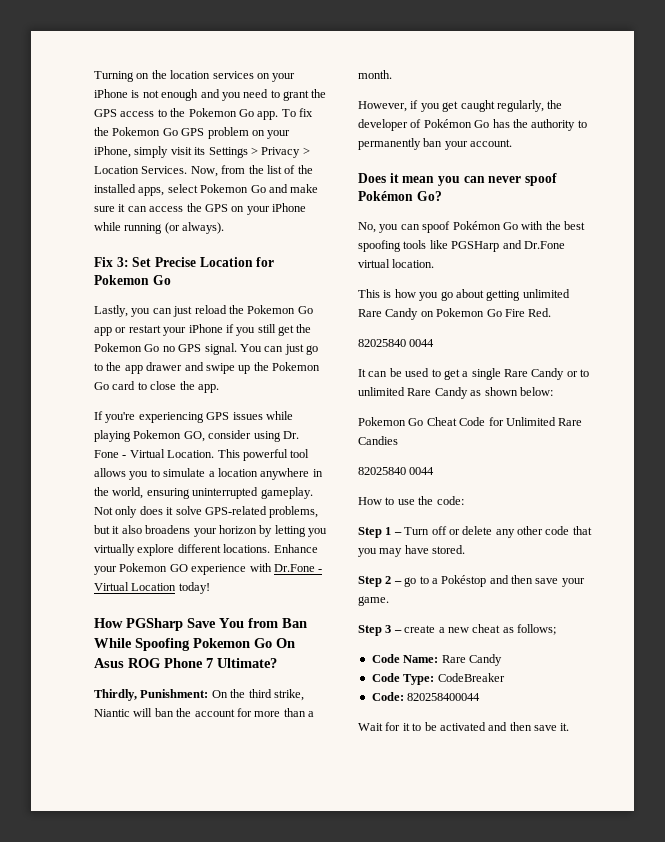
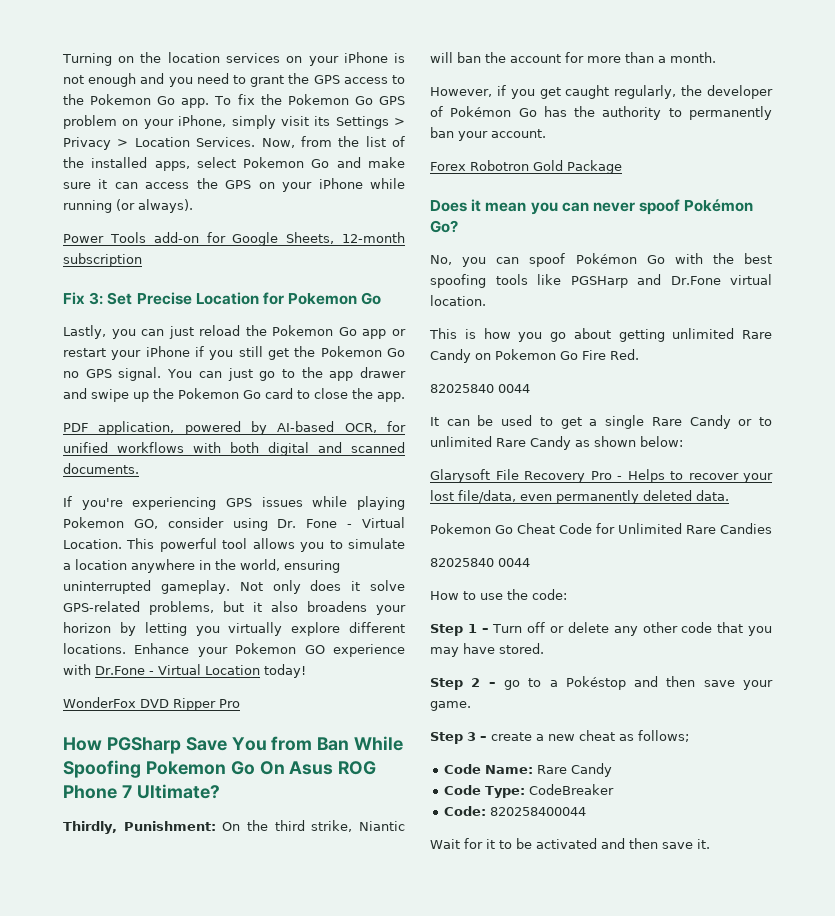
+ Power Tools add-on for Google Sheets, 12-month subscription
+ PDF application, powered by AI-based OCR, for unified workflows with both digital and scanned documents.
+ WonderFox DVD Ripper Pro
+ Forex Robotron Gold Package
+ Glarysoft File Recovery Pro - Helps to recover your lost file/data, even permanently deleted data.

